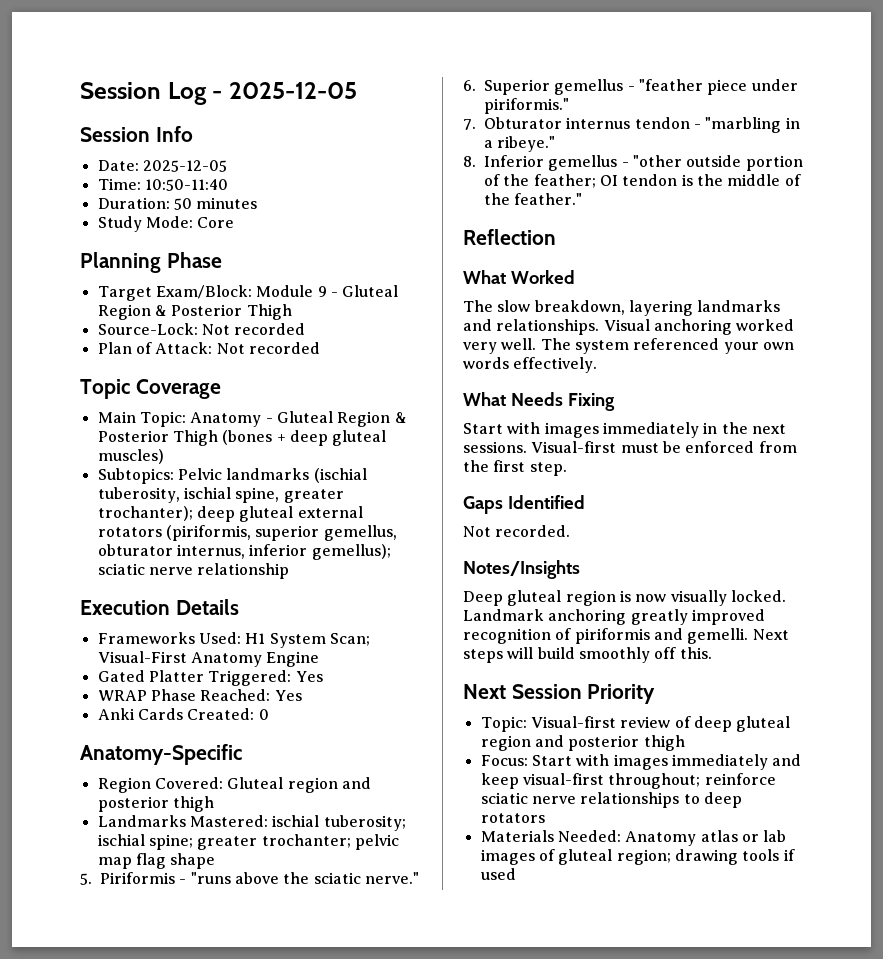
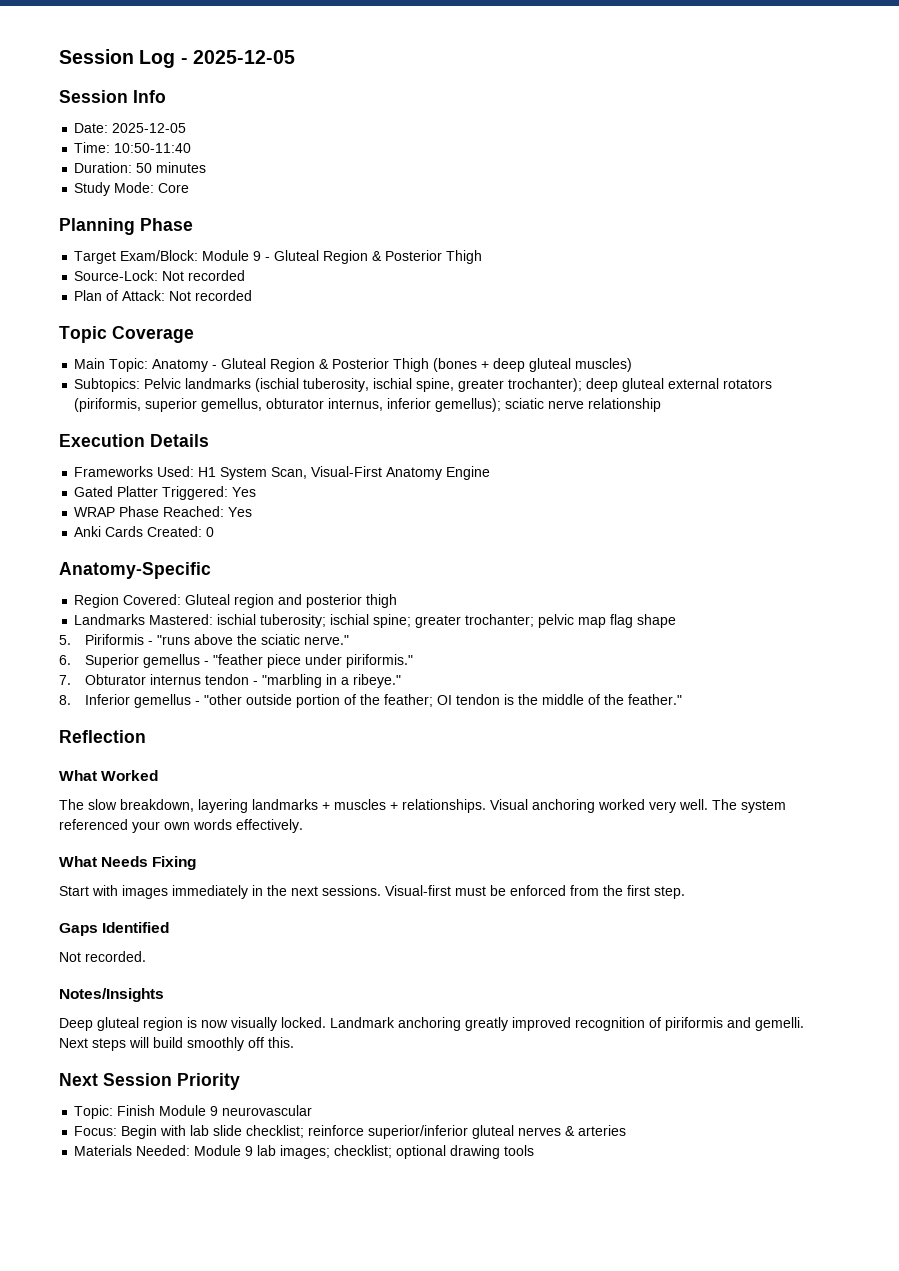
- Frameworks Used: H1 System Scan; Visual-First Anatomy Engine
+ Frameworks Used: H1 System Scan, Visual-First Anatomy Engine
- The slow breakdown, layering landmarks and relationships.
+ The slow breakdown, layering landmarks + muscles + relationships.
- Topic: Visual-first review of deep gluteal region and posterior thigh
- Focus: Start with images immediately and keep visual-first throughout; reinforce sciatic nerve relationships to deep rotators
- Materials Needed: Anatomy atlas or lab images of gluteal region; drawing tools if used
+ Topic: Finish Module 9 neurovascular
+ Focus: Begin with lab slide checklist; reinforce superior/inferior gluteal nerves & arteries
+ Materials Needed: Module 9 lab images; checklist; optional drawing tools

